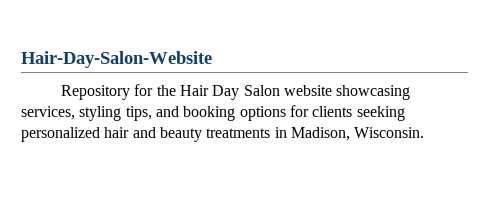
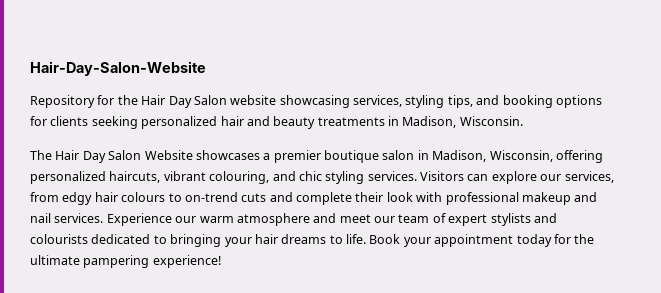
+ The Hair Day Salon Website showcases a premier boutique salon in Madison, Wisconsin, offering personalized haircuts, vibrant colouring, and chic styling services. Visitors can explore our services, from edgy hair colours to on-trend cuts and complete their look with professional makeup and nail services. Experience our warm atmosphere and meet our team of expert stylists and colourists dedicated to bringing your hair dreams to life. Book your appointment today for the ultimate pampering experience!

